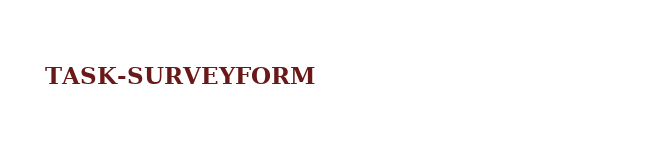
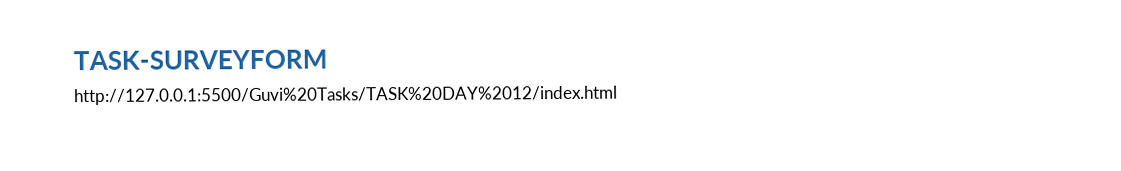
+ http://127.0.0.1:5500/Guvi%20Tasks/TASK%20DAY%2012/index.html

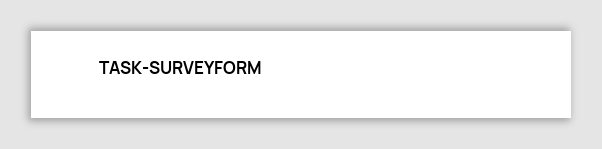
- http://127.0.0.1:5500/Guvi%20Tasks/TASK%20DAY%2012/index.html

